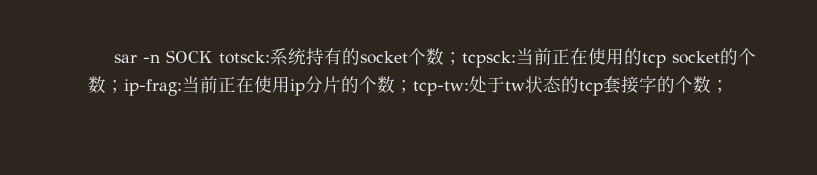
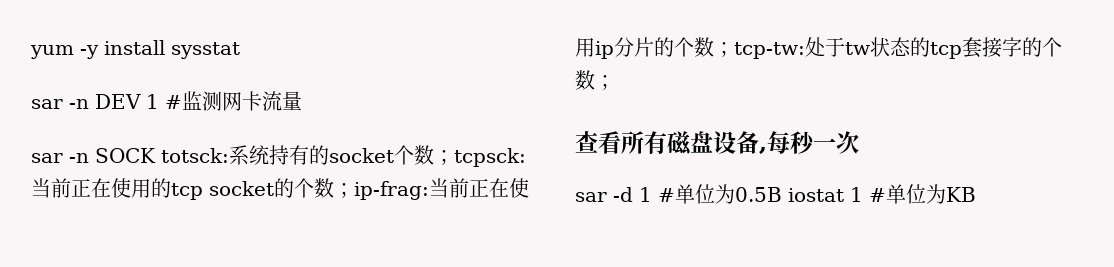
+ yum -y install sysstat
+ sar -n DEV 1 #监测网卡流量
+ 查看所有磁盘设备,每秒一次
+ sar -d 1 #单位为0.5B iostat 1 #单位为KB

